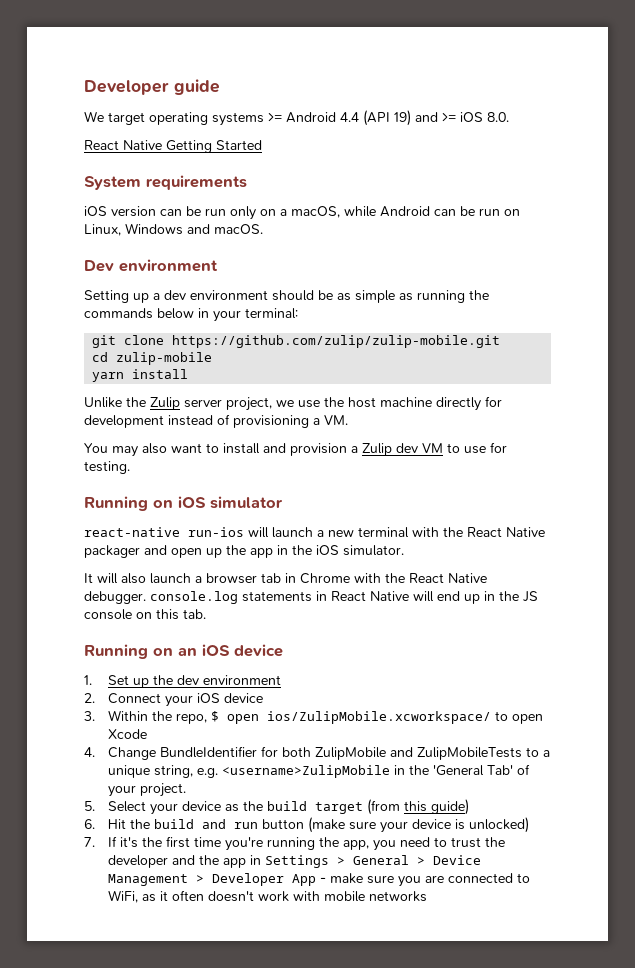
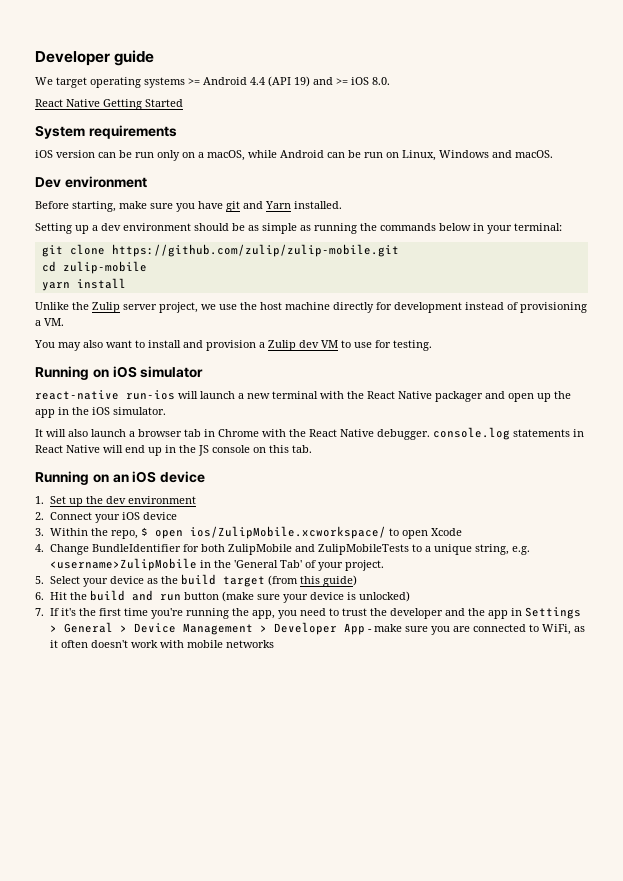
+ Before starting, make sure you have git and Yarn installed.

